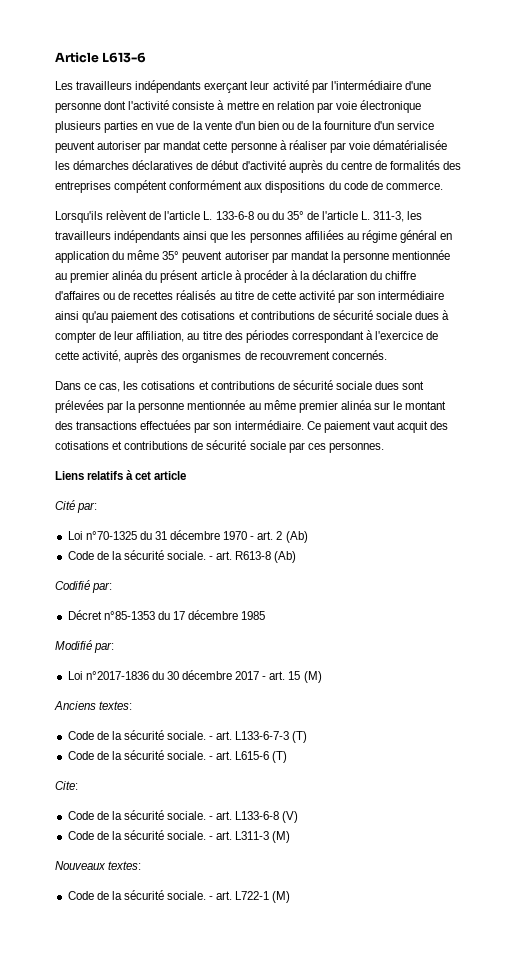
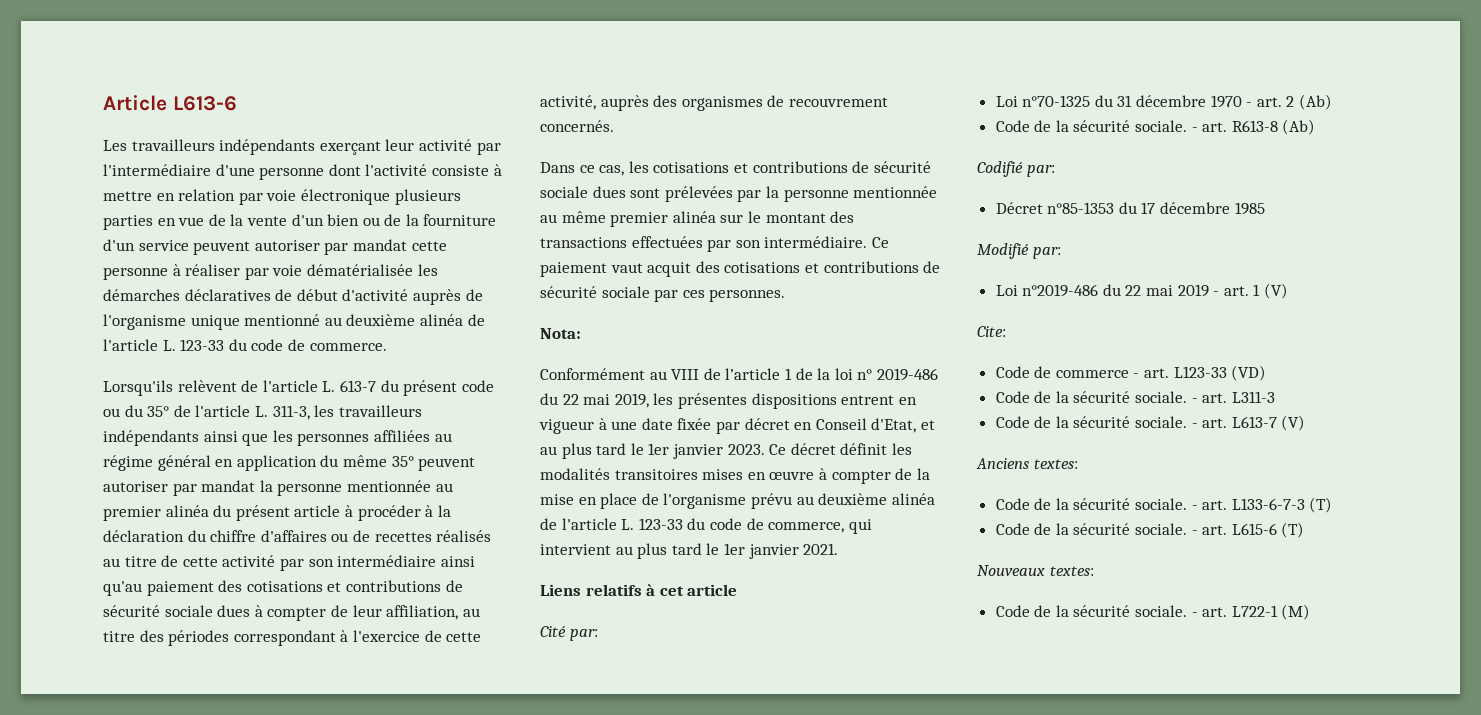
- Les travailleurs indépendants exerçant leur activité par l'intermédiaire d'une personne dont l'activité consiste à mettre en relation par voie électronique plusieurs parties en vue de la vente d'un bien ou de la fourniture d'un service peuvent autoriser par mandat cette personne à réaliser par voie dématérialisée les démarches déclaratives de début d'activité auprès du centre de formalités des entreprises compétent conformément aux dispositions du code de commerce.
+ Les travailleurs indépendants exerçant leur activité par l'intermédiaire d'une personne dont l'activité consiste à mettre en relation par voie électronique plusieurs parties en vue de la vente d'un bien ou de la fourniture d'un service peuvent autoriser par mandat cette personne à réaliser par voie dématérialisée les démarches déclaratives de début d'activité auprès de l'organisme unique mentionné au deuxième alinéa de l'article L. 123-33 du code de commerce.
- Lorsqu'ils relèvent de l'article L. 133-6-8 ou du 35° de l'article L. 311-3, les travailleurs indépendants ainsi que les personnes affiliées au régime général en application du même 35° peuvent autoriser par mandat la personne mentionnée au premier alinéa du présent article à procéder à la déclaration du chiffre d'affaires ou de recettes réalisés au titre de cette activité par son intermédiaire ainsi qu'au paiement des cotisations et contributions de sécurité sociale dues à compter de leur affiliation, au titre des périodes correspondant à l'exercice de cette activité, auprès des organismes de recouvrement concernés.
+ Lorsqu'ils relèvent de l'article L. 613-7 du présent code ou du 35° de l'article L. 311-3, les travailleurs indépendants ainsi que les personnes affiliées au régime général en application du même 35° peuvent autoriser par mandat la personne mentionnée au premier alinéa du présent article à procéder à la déclaration du chiffre d'affaires ou de recettes réalisés au titre de cette activité par son intermédiaire ainsi qu'au paiement des cotisations et contributions de sécurité sociale dues à compter de leur affiliation, au titre des périodes correspondant à l'exercice de cette activité, auprès des organismes de recouvrement concernés.
+ Nota:
+ Conformément au VIII de l’article 1 de la loi n° 2019-486 du 22 mai 2019, les présentes dispositions entrent en vigueur à une date fixée par décret en Conseil d'Etat, et au plus tard le 1er janvier 2023. Ce décret définit les modalités transitoires mises en œuvre à compter de la mise en place de l'organisme prévu au deuxième alinéa de l'article L. 123-33 du code de commerce, qui intervient au plus tard le 1er janvier 2021.
- Loi n°2017-1836 du 30 décembre 2017 - art. 15 (M)
+ Loi n°2019-486 du 22 mai 2019 - art. 1 (V)
+ Cite:
+ Code de commerce - art. L123-33 (VD)
+ Code de la sécurité sociale. - art. L311-3
+ Code de la sécurité sociale. - art. L613-7 (V)
- Cite:
- Code de la sécurité sociale. - art. L133-6-8 (V)
- Code de la sécurité sociale. - art. L311-3 (M)

